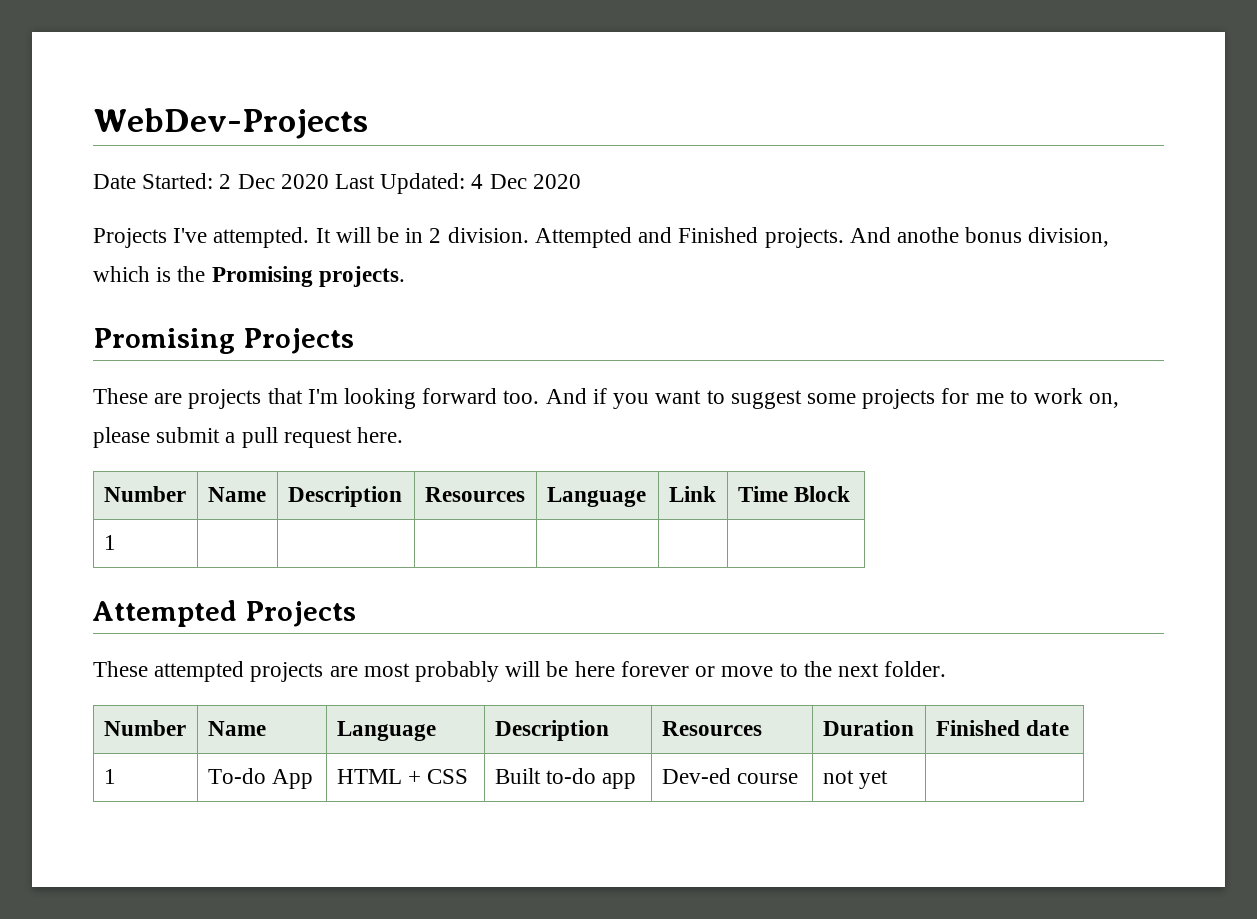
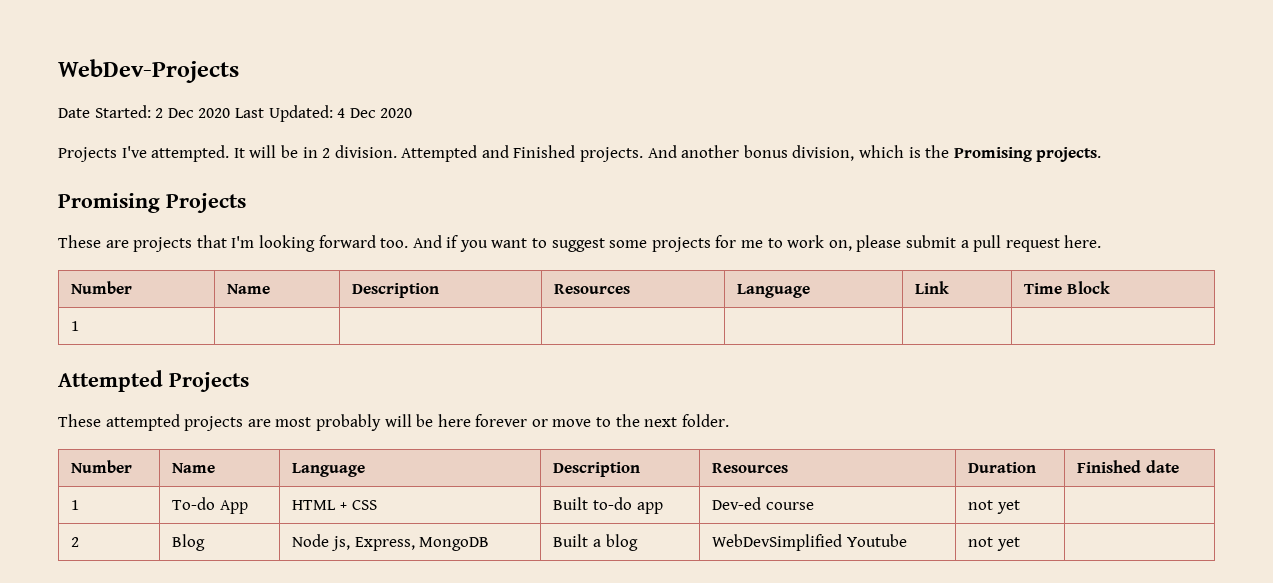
- And anothe bonus division, which is the Promising projects.
+ And another bonus division, which is the Promising projects.
+ 2 | Blog | Node js, Express, MongoDB | Built a blog | WebDevSimplified Youtube | not yet |

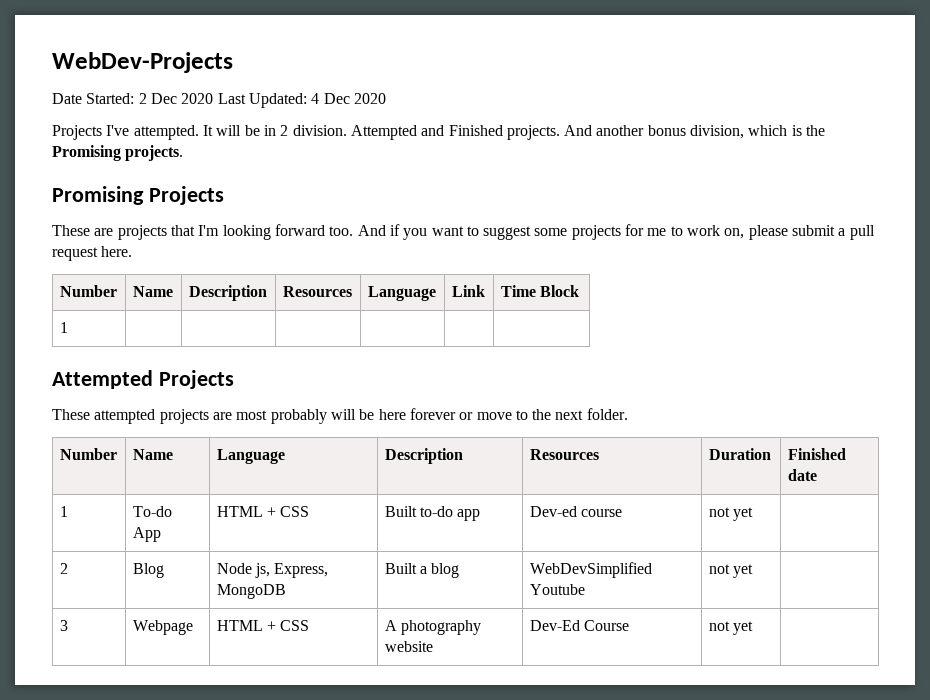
+ 3 | Webpage | HTML + CSS | A photography website | Dev-Ed Course | not yet |

